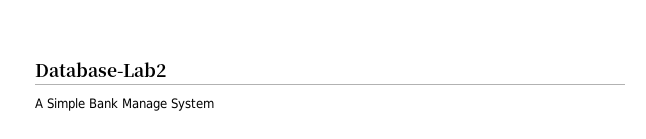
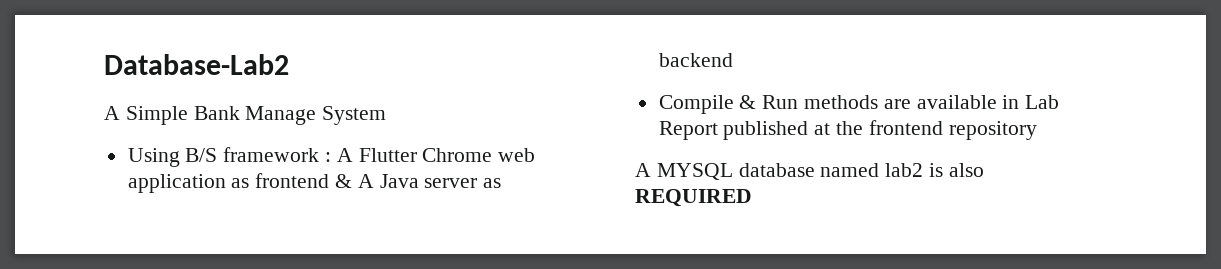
+ Using B/S framework : A Flutter Chrome web application as frontend & A Java server as backend
+ Compile & Run methods are available in Lab Report published at the frontend repository
+ A MYSQL database named lab2 is also REQUIRED

